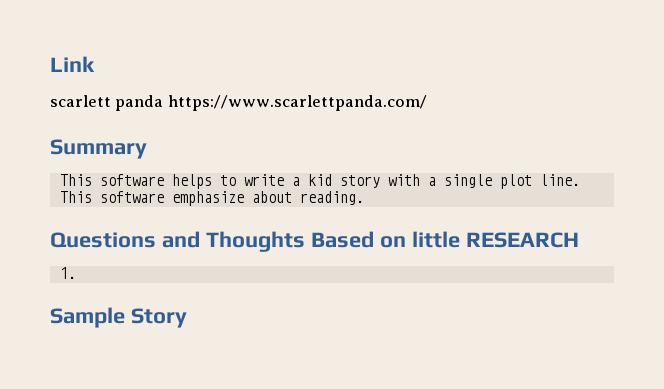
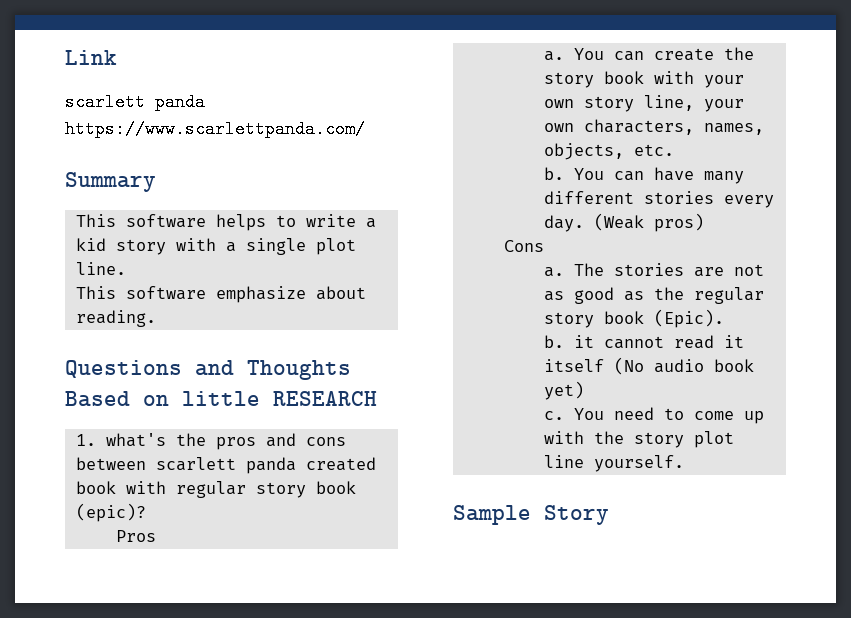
- 1.
+ 1. what's the pros and cons between scarlett panda created book with regular story book (epic)?
+ Pros
+ a. You can create the story book with your own story line, your own characters, names, objects, etc.
+ b. You can have many different stories every day. (Weak pros)
+ Cons
+ a. The stories are not as good as the regular story book (Epic).
+ b. it cannot read it itself (No audio book yet)
+ c. You need to come up with the story plot line yourself.

